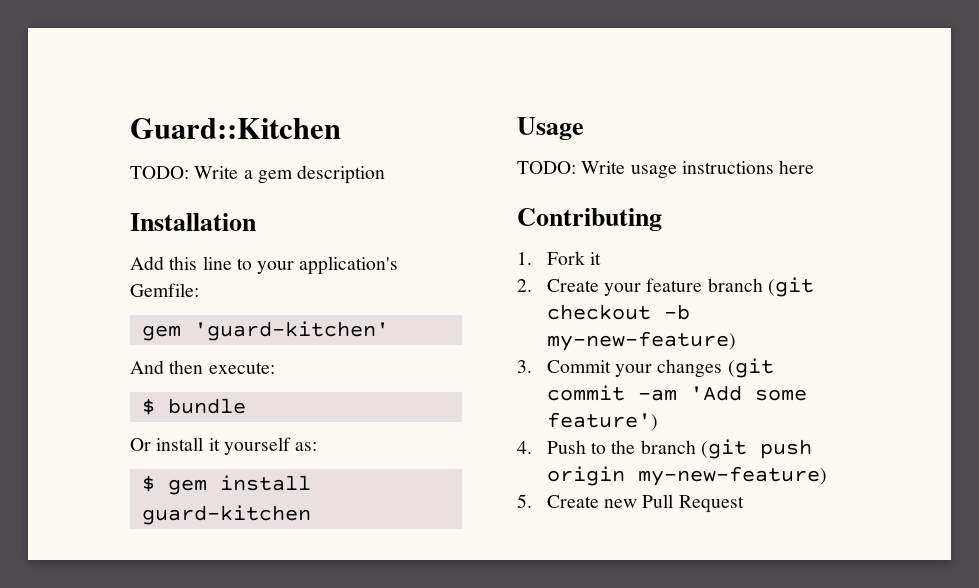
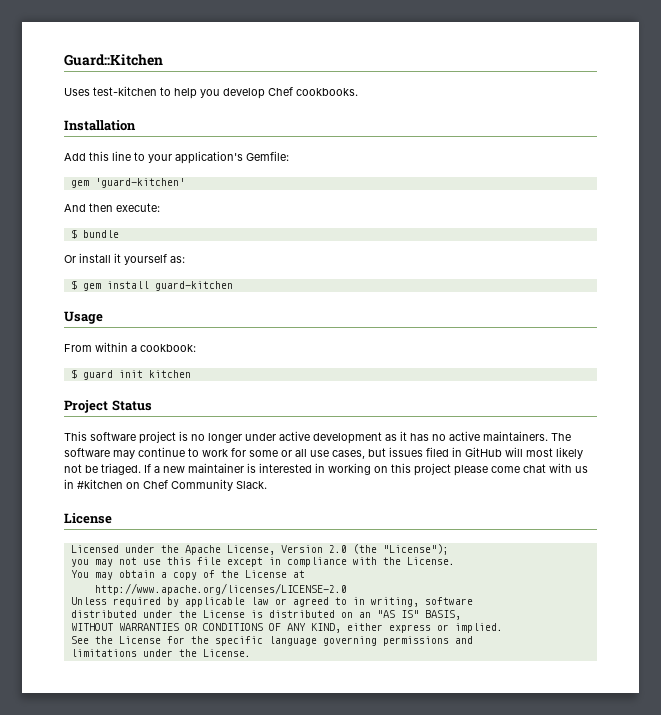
- TODO: Write a gem description
+ Uses test-kitchen to help you develop Chef cookbooks.
- TODO: Write usage instructions here
- Contributing
- 1. Fork it
- 2. Create your feature branch (git checkout -b my-new-feature)
- 3. Commit your changes (git commit -am 'Add some feature')
- 4. Push to the branch (git push origin my-new-feature)
- 5. Create new Pull Request
+ From within a cookbook:
+ $ guard init kitchen
+ Project Status
+ This software project is no longer under active development as it has no active maintainers. The software may continue to work for some or all use cases, but issues filed in GitHub will most likely not be triaged. If a new maintainer is interested in working on this project please come chat with us in #kitchen on Chef Community Slack.
+ License
+ Licensed under the Apache License, Version 2.0 (the "License");
+ you may not use this file except in compliance with the License.
+ You may obtain a copy of the License at
+ http://www.apache.org/licenses/LICENSE-2.0
+ Unless required by applicable law or agreed to in writing, software
+ distributed under the License is distributed on an "AS IS" BASIS,
+ WITHOUT WARRANTIES OR CONDITIONS OF ANY KIND, either express or implied.
+ See the License for the specific language governing permissions and
+ limitations under the License.

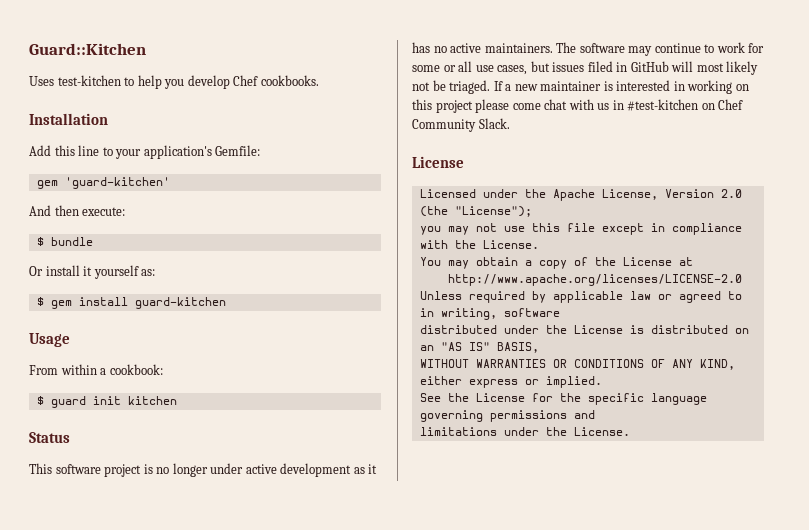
- Project Status
+ Status
- If a new maintainer is interested in working on this project please come chat with us in #kitchen on Chef Community Slack.
+ If a new maintainer is interested in working on this project please come chat with us in #test-kitchen on Chef Community Slack.

